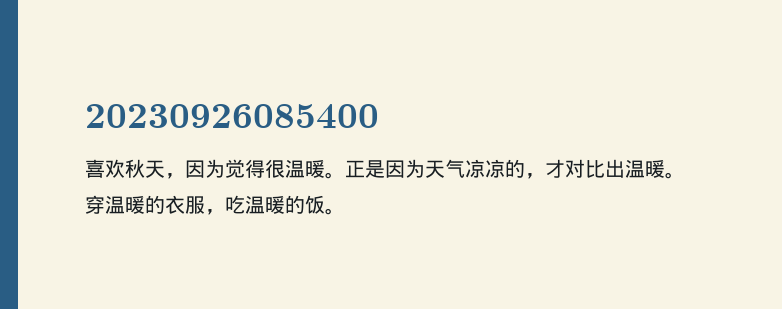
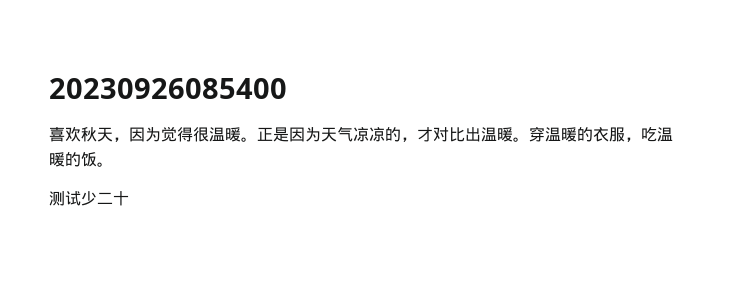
+ 测试少二十

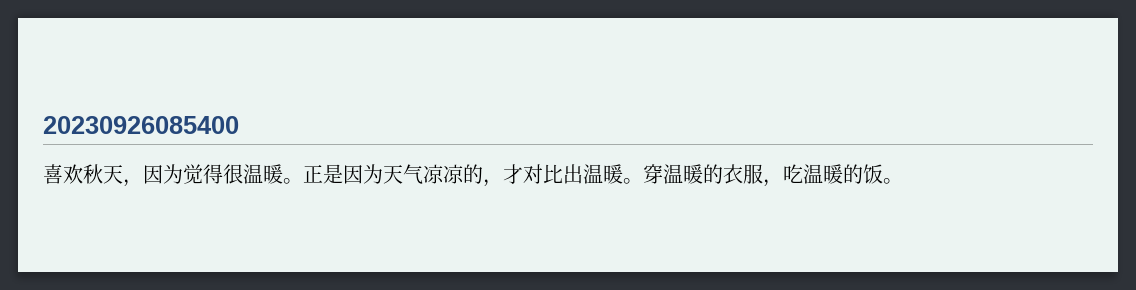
- 测试少二十

